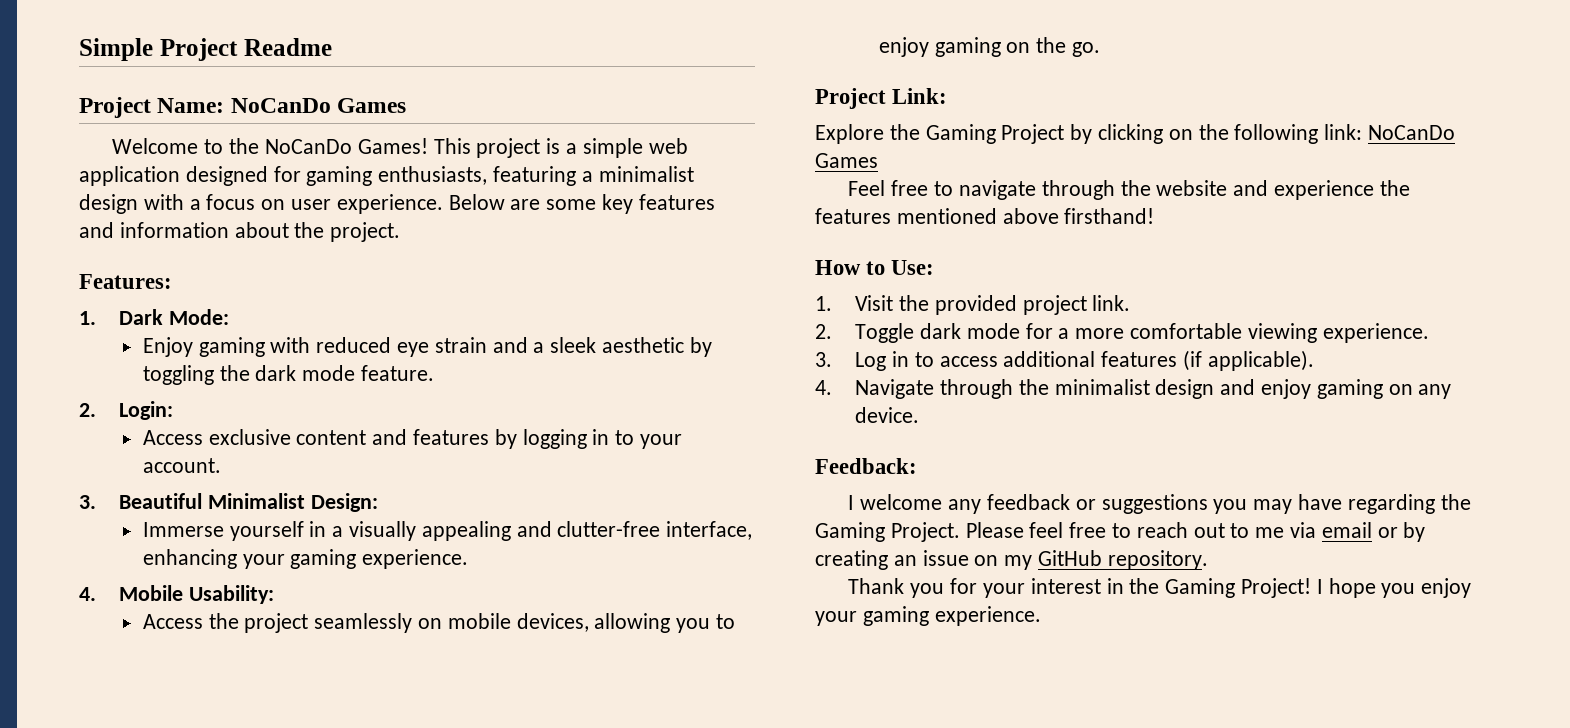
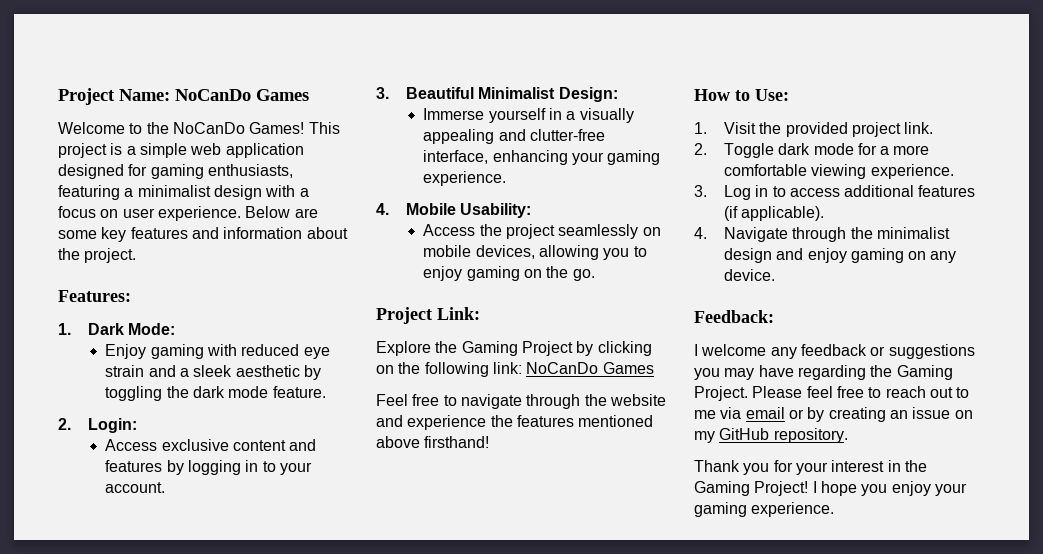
- Simple Project Readme

